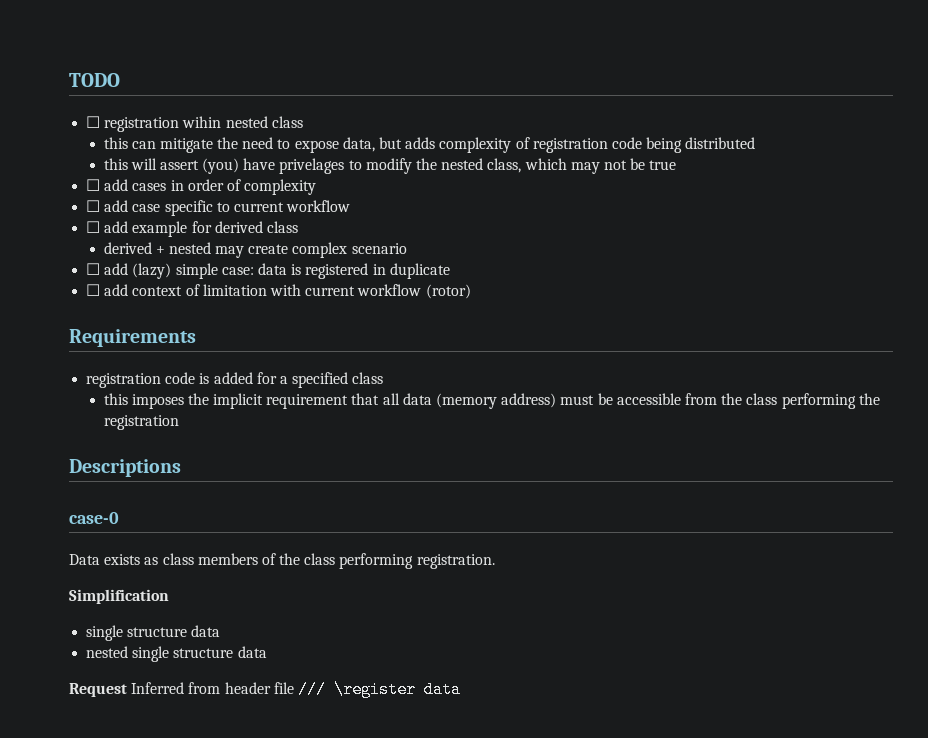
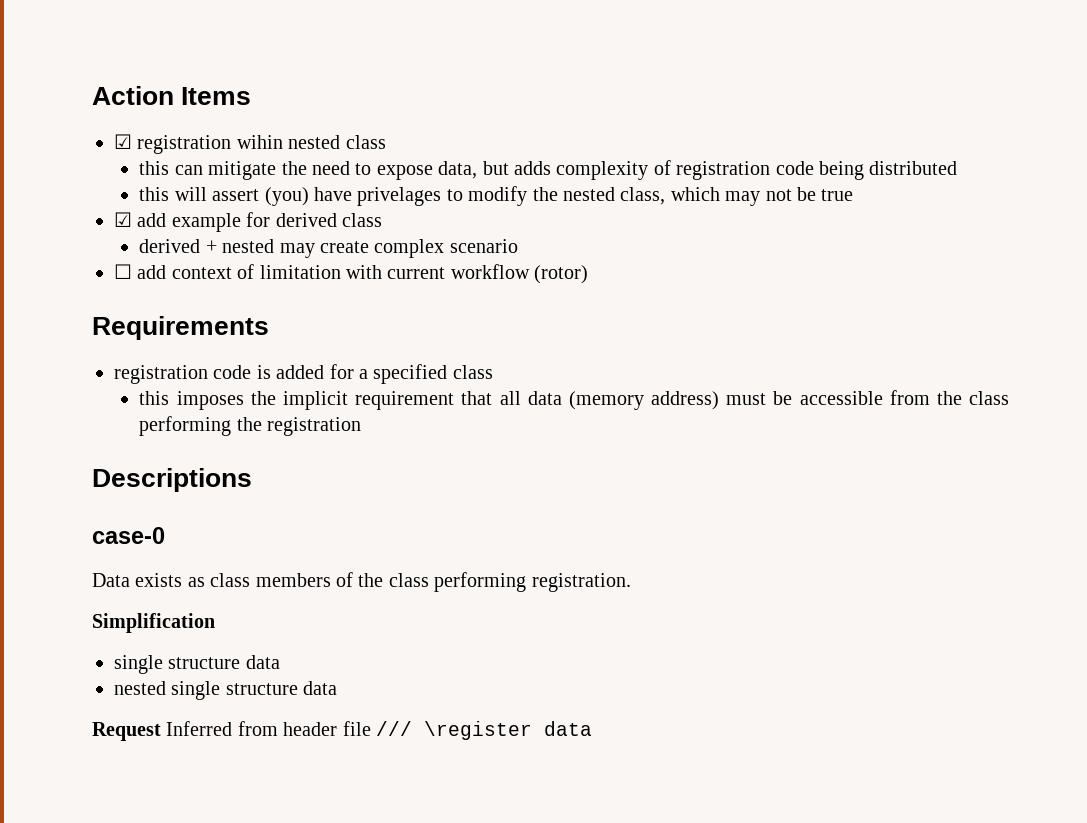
- TODO
- ☐ registration wihin nested class
+ Action Items
+ ☑ registration wihin nested class
- ☐ add cases in order of complexity
- ☐ add case specific to current workflow
- ☐ add example for derived class
+ ☑ add example for derived class
- ☐ add (lazy) simple case: data is registered in duplicate

